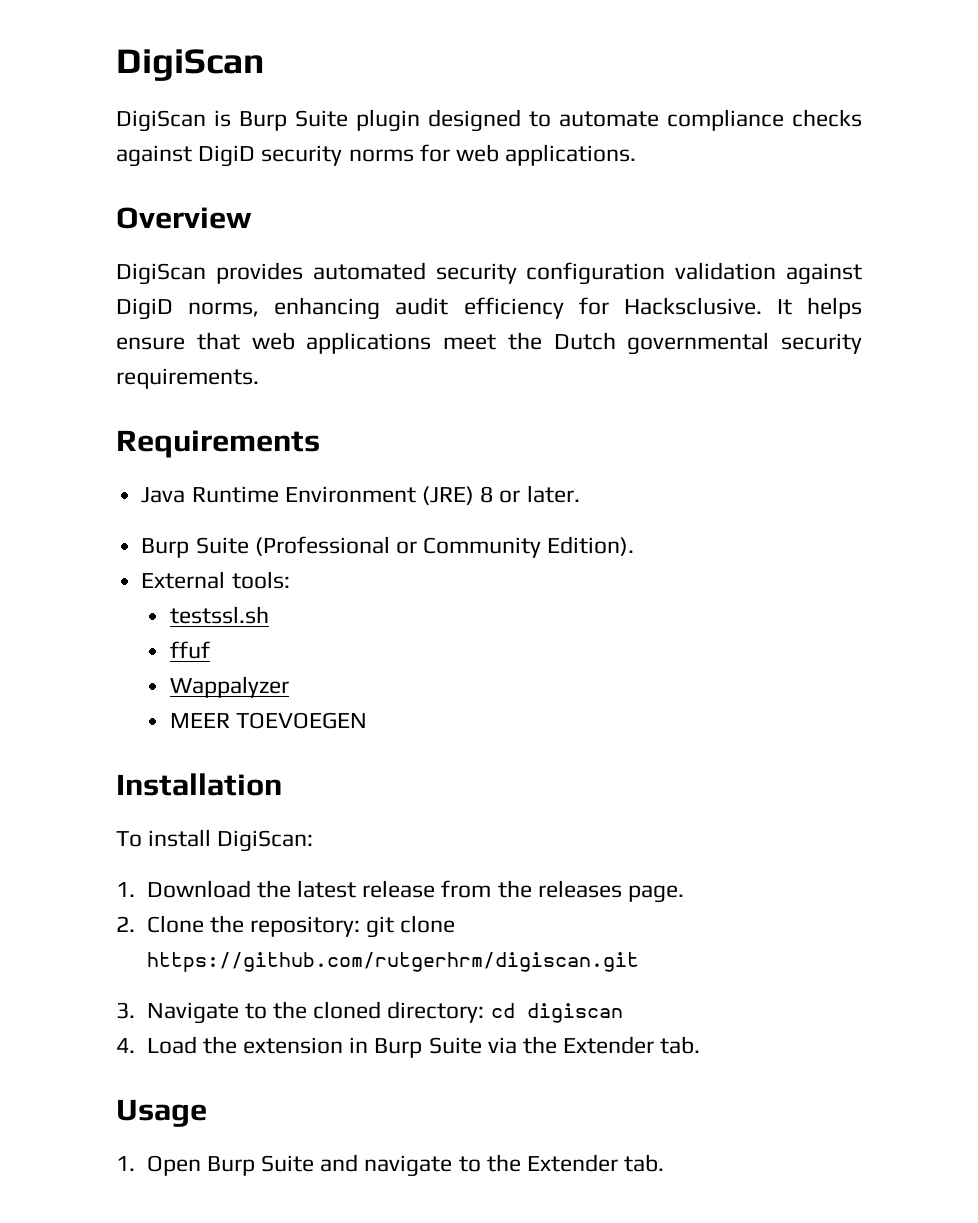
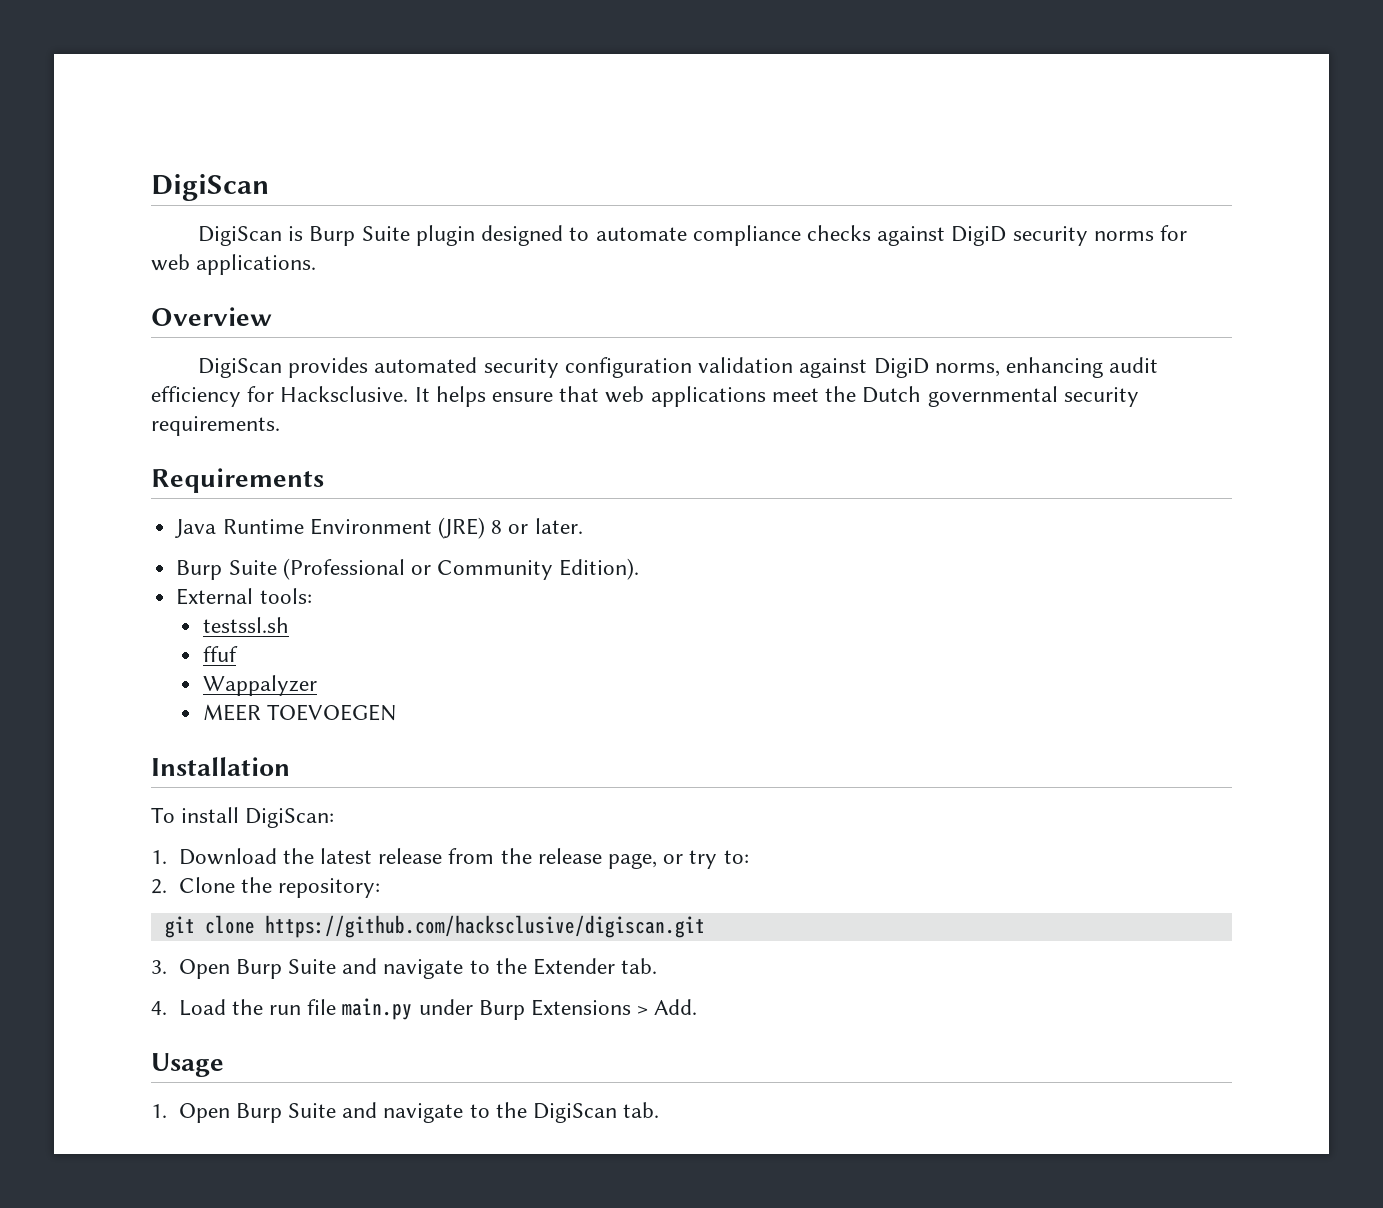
- 1. Download the latest release from the releases page.
+ 1. Download the latest release from the release page, or try to:
- 2. Clone the repository: git clone https://github.com/rutgerhrm/digiscan.git
+ 2. Clone the repository:
+ git clone https://github.com/hacksclusive/digiscan.git
- 3. Navigate to the cloned directory: cd digiscan
- 4. Load the extension in Burp Suite via the Extender tab.
+ 3. Open Burp Suite and navigate to the Extender tab.
+ 4. Load the run file main.py under Burp Extensions > Add.
- 1. Open Burp Suite and navigate to the Extender tab.
+ 1. Open Burp Suite and navigate to the DigiScan tab.

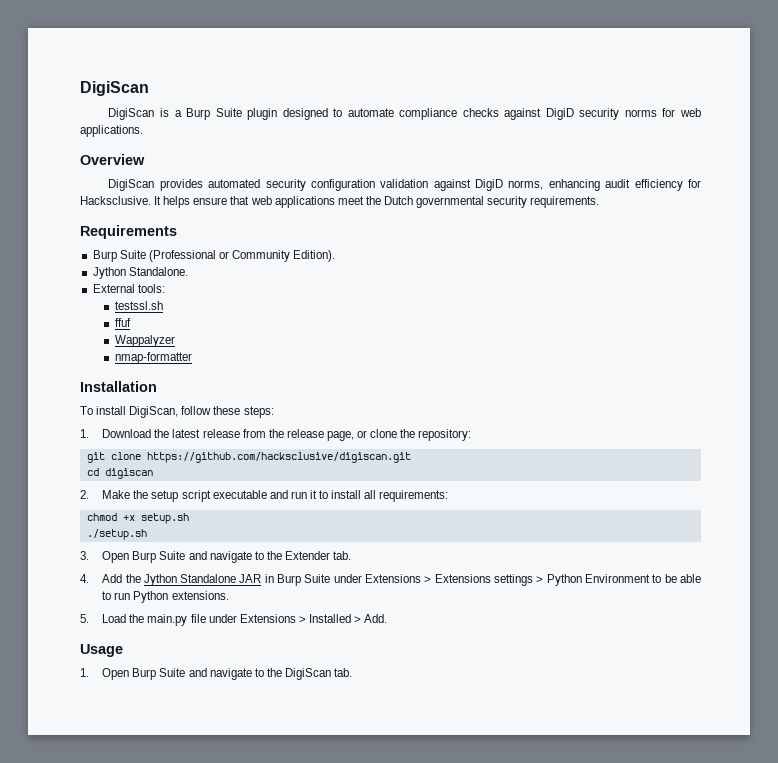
- DigiScan is Burp Suite plugin designed to automate compliance checks against DigiD security norms for web applications.
+ DigiScan is a Burp Suite plugin designed to automate compliance checks against DigiD security norms for web applications.
- Java Runtime Environment (JRE) 8 or later.
+ Jython Standalone.
- MEER TOEVOEGEN
+ nmap-formatter
- To install DigiScan:
+ To install DigiScan, follow these steps:
- 1. Download the latest release from the release page, or try to:
- 2. Clone the repository:
+ 1. Download the latest release from the release page, or clone the repository:
+ cd digiscan
+ 2. Make the setup script executable and run it to install all requirements:
+ chmod +x setup.sh
+ ./setup.sh
- 4. Load the run file main.py under Burp Extensions > Add.
+ 4. Add the Jython Standalone JAR in Burp Suite under Extensions > Extensions settings > Python Environment to be able to run Python extensions.
+ 5. Load the main.py file under Extensions > Installed > Add.

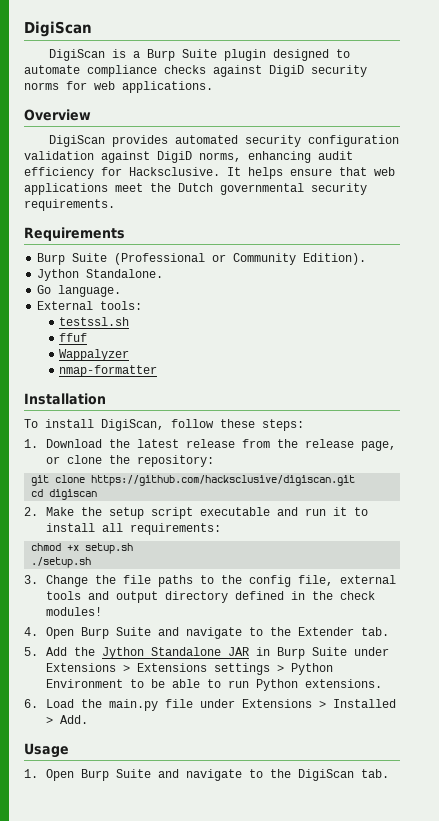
+ Go language.
- 3. Open Burp Suite and navigate to the Extender tab.
+ 3. Change the file paths to the config file, external tools and output directory defined in the check modules!
+ 4. Open Burp Suite and navigate to the Extender tab.
- 4. Add the Jython Standalone JAR in Burp Suite under Extensions > Extensions settings > Python Environment to be able to run Python extensions.
+ 5. Add the Jython Standalone JAR in Burp Suite under Extensions > Extensions settings > Python Environment to be able to run Python extensions.
- 5. Load the main.py file under Extensions > Installed > Add.
+ 6. Load the main.py file under Extensions > Installed > Add.

